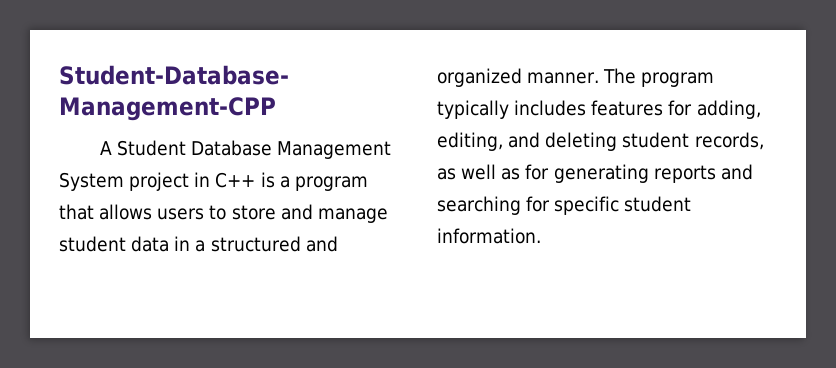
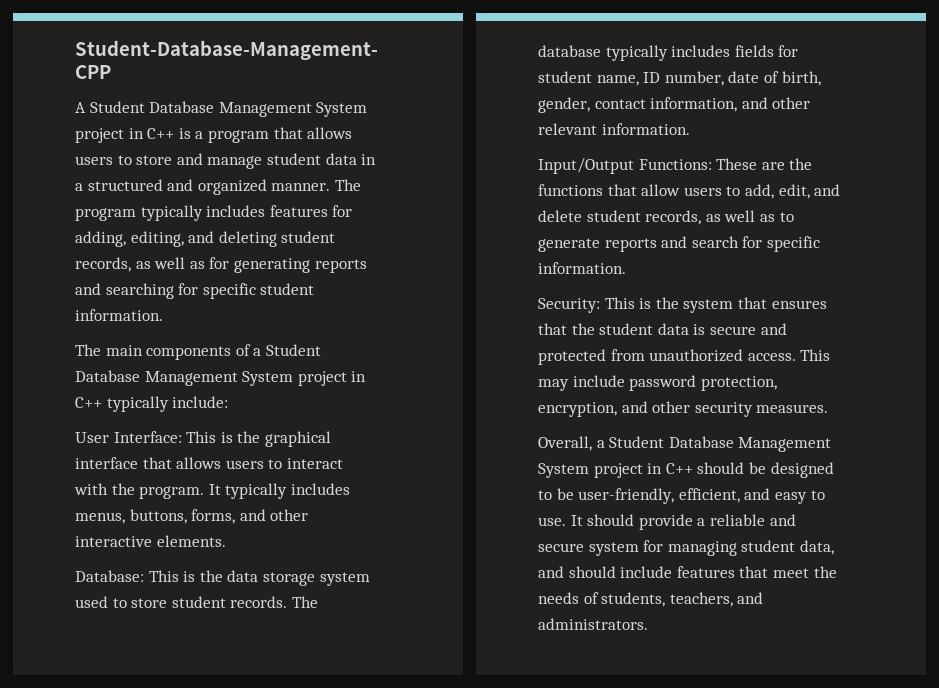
+ The main components of a Student Database Management System project in C++ typically include:
+ User Interface: This is the graphical interface that allows users to interact with the program. It typically includes menus, buttons, forms, and other interactive elements.
+ Database: This is the data storage system used to store student records. The database typically includes fields for student name, ID number, date of birth, gender, contact information, and other relevant information.
+ Input/Output Functions: These are the functions that allow users to add, edit, and delete student records, as well as to generate reports and search for specific information.
+ Security: This is the system that ensures that the student data is secure and protected from unauthorized access. This may include password protection, encryption, and other security measures.
+ Overall, a Student Database Management System project in C++ should be designed to be user-friendly, efficient, and easy to use. It should provide a reliable and secure system for managing student data, and should include features that meet the needs of students, teachers, and administrators.

